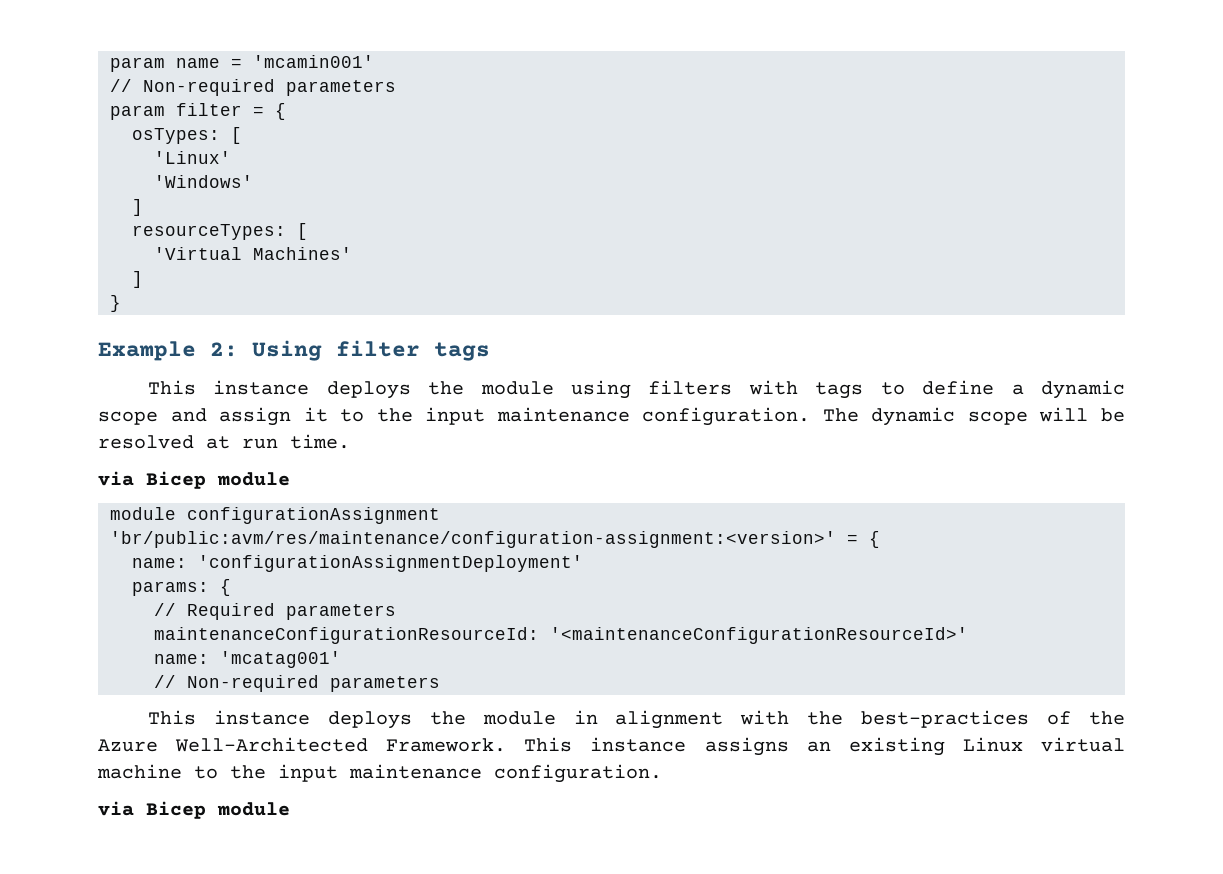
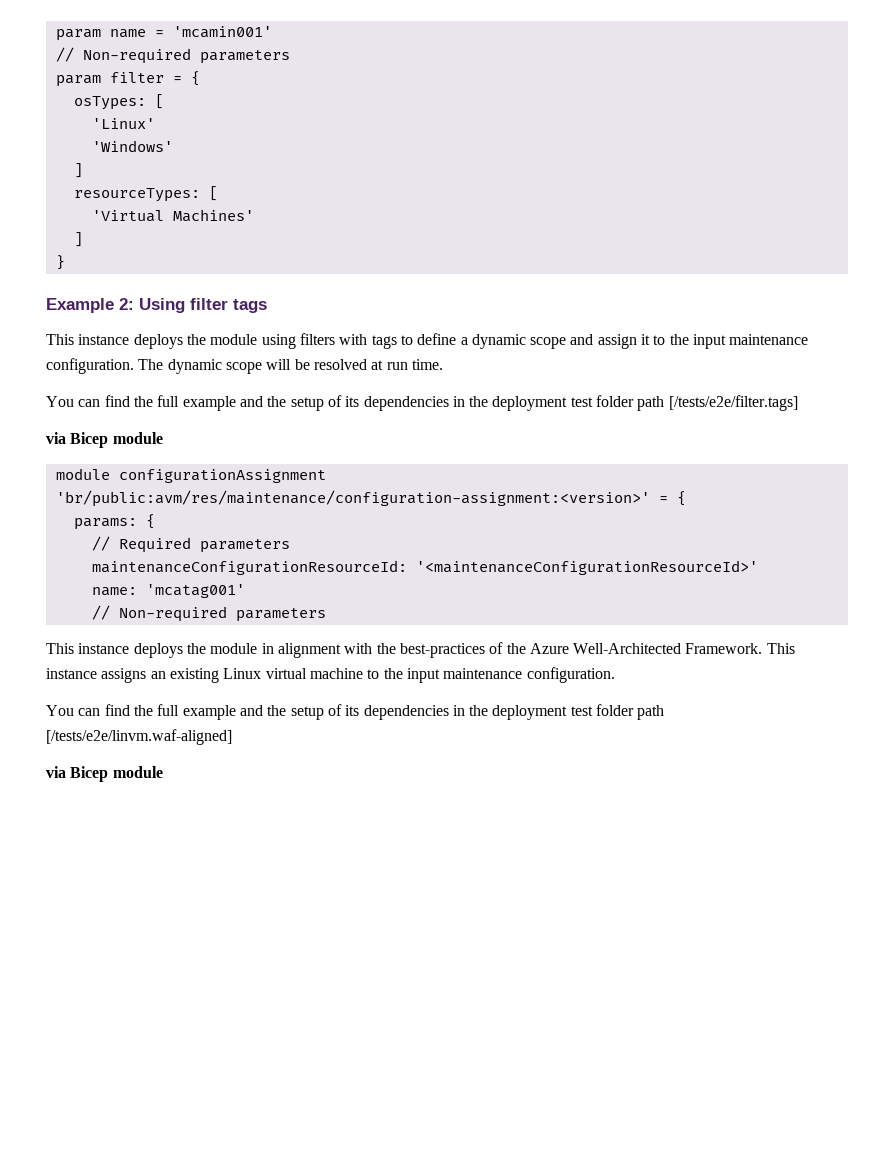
+ You can find the full example and the setup of its dependencies in the deployment test folder path [/tests/e2e/filter.tags]
- name: 'configurationAssignmentDeployment'
+ You can find the full example and the setup of its dependencies in the deployment test folder path [/tests/e2e/linvm.waf-aligned]

